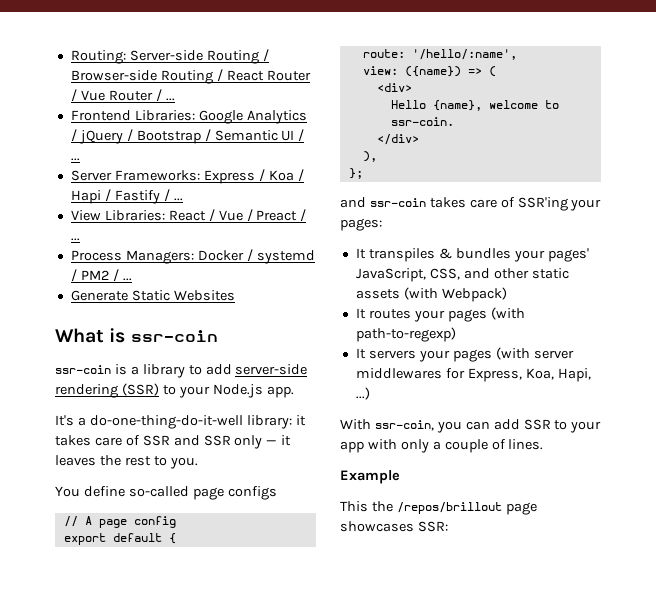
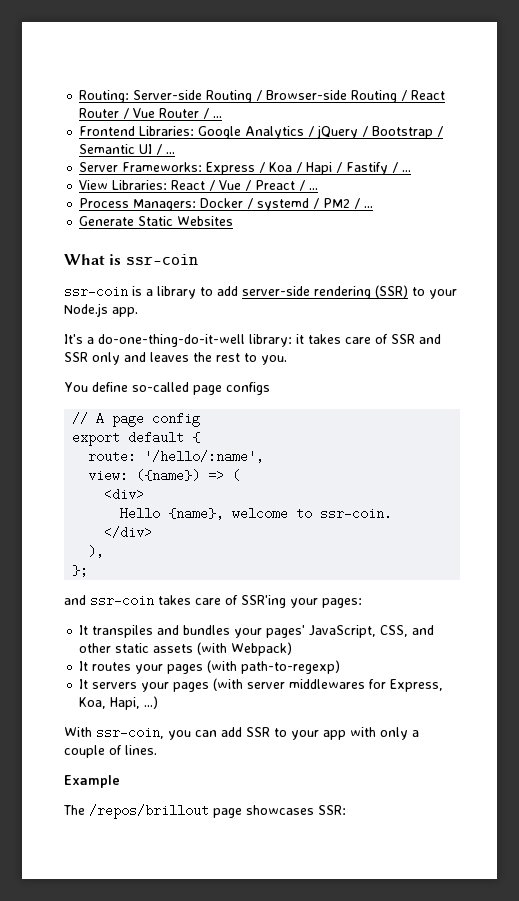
- It's a do-one-thing-do-it-well library: it takes care of SSR and SSR only — it leaves the rest to you.
+ It's a do-one-thing-do-it-well library: it takes care of SSR and SSR only and leaves the rest to you.
- It transpiles & bundles your pages' JavaScript, CSS, and other static assets (with Webpack)
+ It transpiles and bundles your pages' JavaScript, CSS, and other static assets (with Webpack)
- This the /repos/brillout page showcases SSR:
+ The /repos/brillout page showcases SSR:

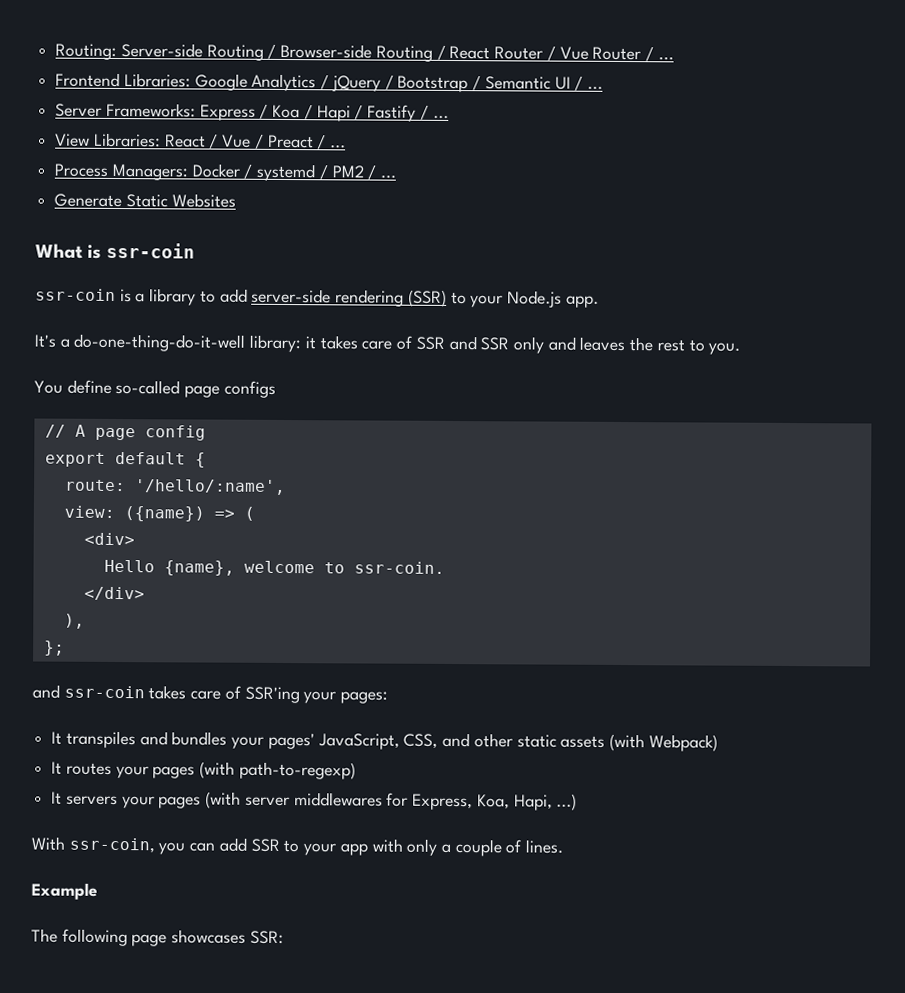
- The /repos/brillout page showcases SSR:
+ The following page showcases SSR:

